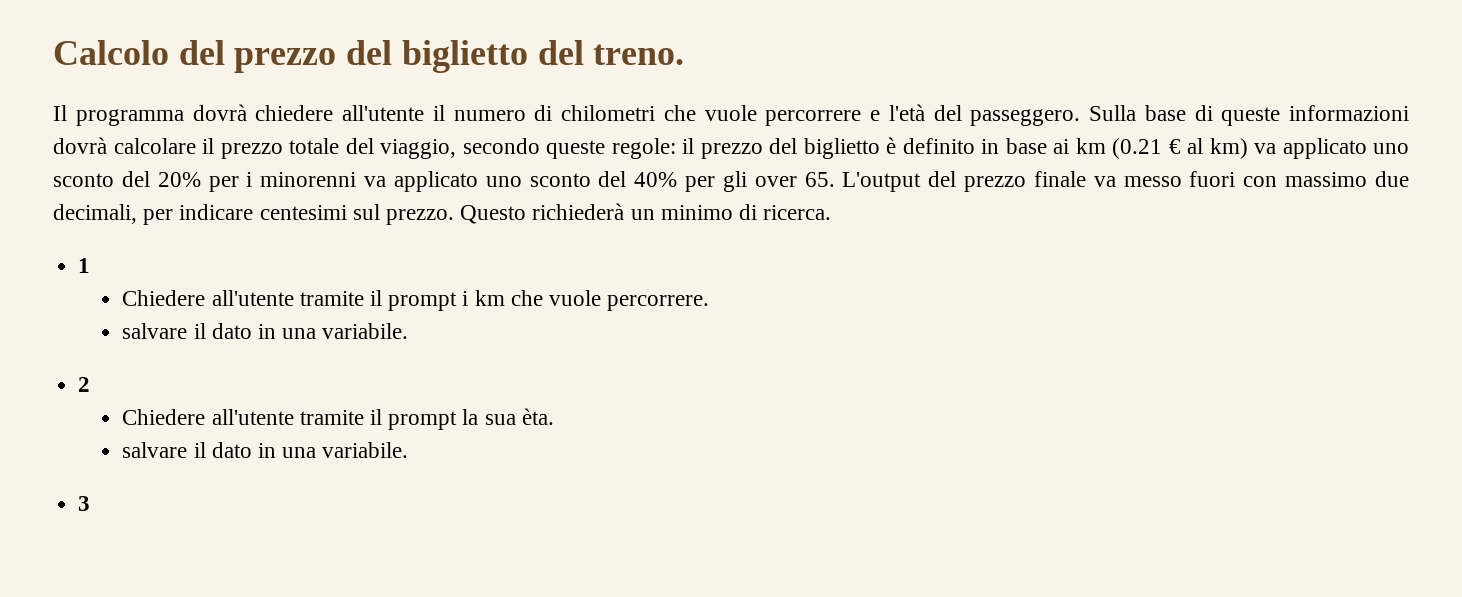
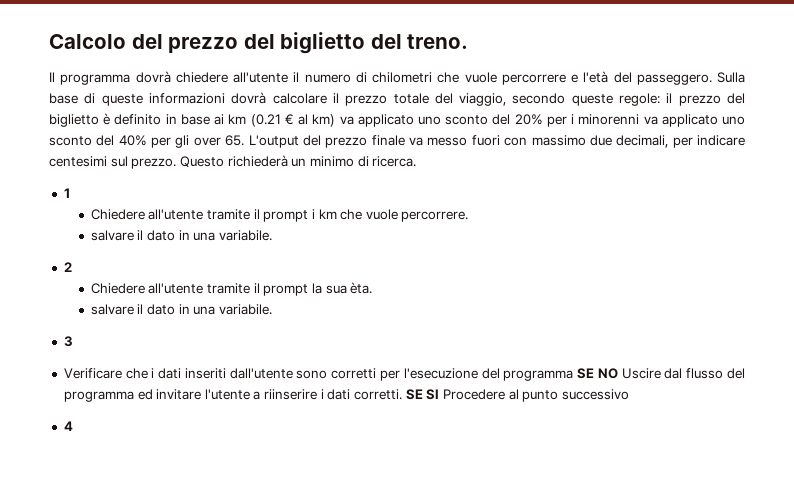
+ Verificare che i dati inseriti dall'utente sono corretti per l'esecuzione del programma SE NO Uscire dal flusso del programma ed invitare l'utente a riinserire i dati corretti. SE SI Procedere al punto successivo
+ 4

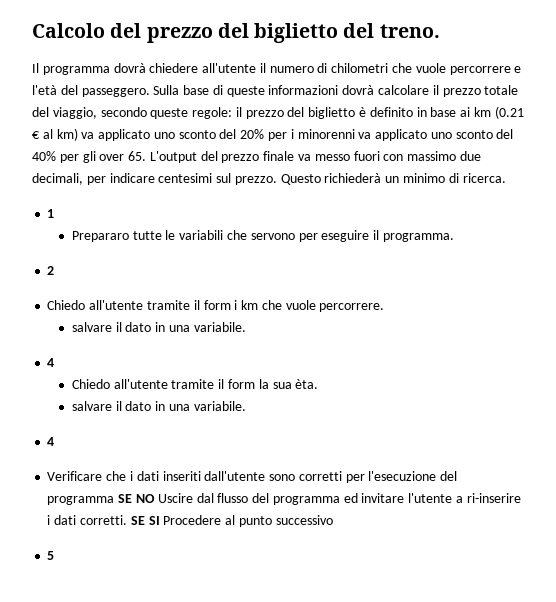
- Chiedere all'utente tramite il prompt i km che vuole percorrere.
+ Prepararo tutte le variabili che servono per eseguire il programma.
+ 2
+ Chiedo all'utente tramite il form i km che vuole percorrere.
  salvare il dato in una variabile.
- 2
- Chiedere all'utente tramite il prompt la sua èta.
+ 4
+ Chiedo all'utente tramite il form la sua èta.
  salvare il dato in una variabile.
- 3
+ 4
- Verificare che i dati inseriti dall'utente sono corretti per l'esecuzione del programma SE NO Uscire dal flusso del programma ed invitare l'utente a riinserire i dati corretti.
+ Verificare che i dati inseriti dall'utente sono corretti per l'esecuzione del programma SE NO Uscire dal flusso del programma ed invitare l'utente a ri-inserire i dati corretti.
- 4
+ 5

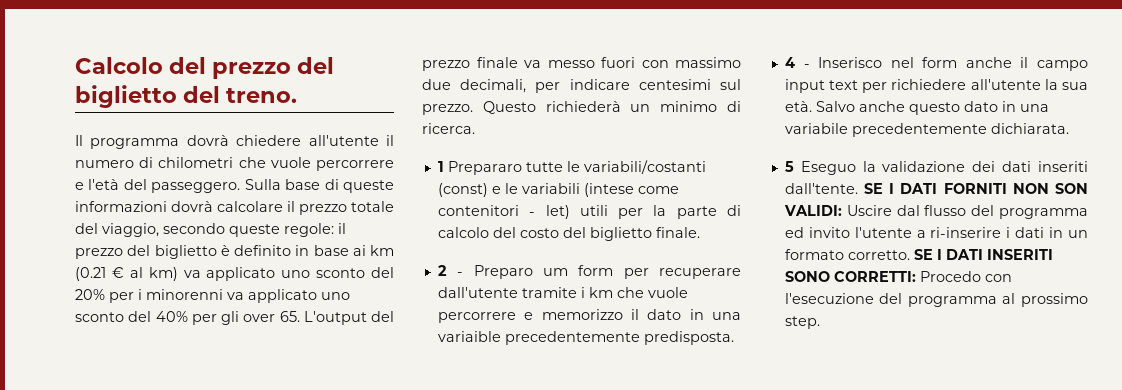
- 1
- Prepararo tutte le variabili che servono per eseguire il programma.
- 2
- Chiedo all'utente tramite il form i km che vuole percorrere.
- salvare il dato in una variabile.
- 4
- Chiedo all'utente tramite il form la sua èta.
- salvare il dato in una variabile.
- 4
- Verificare che i dati inseriti dall'utente sono corretti per l'esecuzione del programma SE NO Uscire dal flusso del programma ed invitare l'utente a ri-inserire i dati corretti. SE SI Procedere al punto successivo
- 5
+ 1 Prepararo tutte le variabili/costanti (const) e le variabili (intese come contenitori - let) utili per la parte di calcolo del costo del biglietto finale.
+ 2 - Preparo um form per recuperare dall'utente tramite i km che vuole percorrere e memorizzo il dato in una variaible precedentemente predisposta.
+ 4 - Inserisco nel form anche il campo input text per richiedere all'utente la sua età. Salvo anche questo dato in una variabile precedentemente dichiarata.
+ 5 Eseguo la validazione dei dati inseriti dall'tente. SE I DATI FORNITI NON SON VALIDI: Uscire dal flusso del programma ed invito l'utente a ri-inserire i dati in un formato corretto. SE I DATI INSERITI SONO CORRETTI: Procedo con l'esecuzione del programma al prossimo step.

